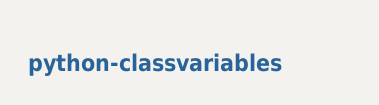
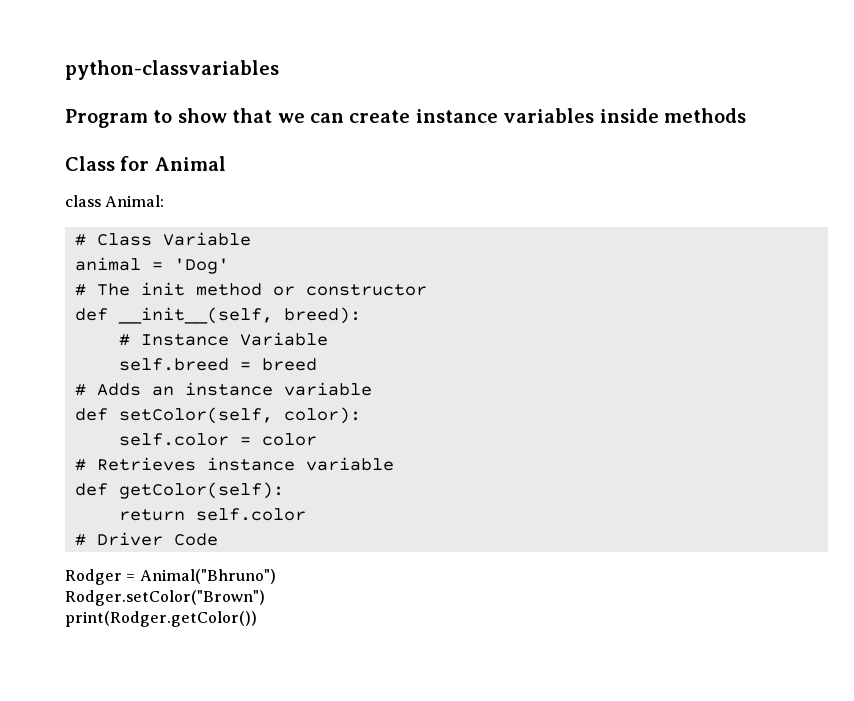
+ Program to show that we can create instance variables inside methods
+ Class for Animal
+ class Animal:
+ # Class Variable
+ animal = 'Dog'
+ # The init method or constructor
+ def __init__(self, breed):
+ # Instance Variable
+ self.breed = breed
+ # Adds an instance variable
+ def setColor(self, color):
+ self.color = color
+ # Retrieves instance variable
+ def getColor(self):
+ return self.color
+ # Driver Code
+ Rodger = Animal("Bhruno")
+ Rodger.setColor("Brown")
+ print(Rodger.getColor())

